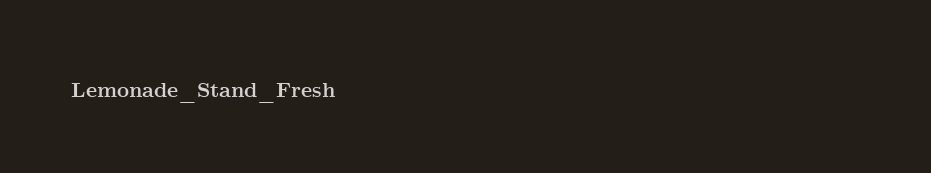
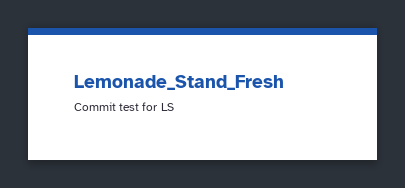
+ Commit test for LS

